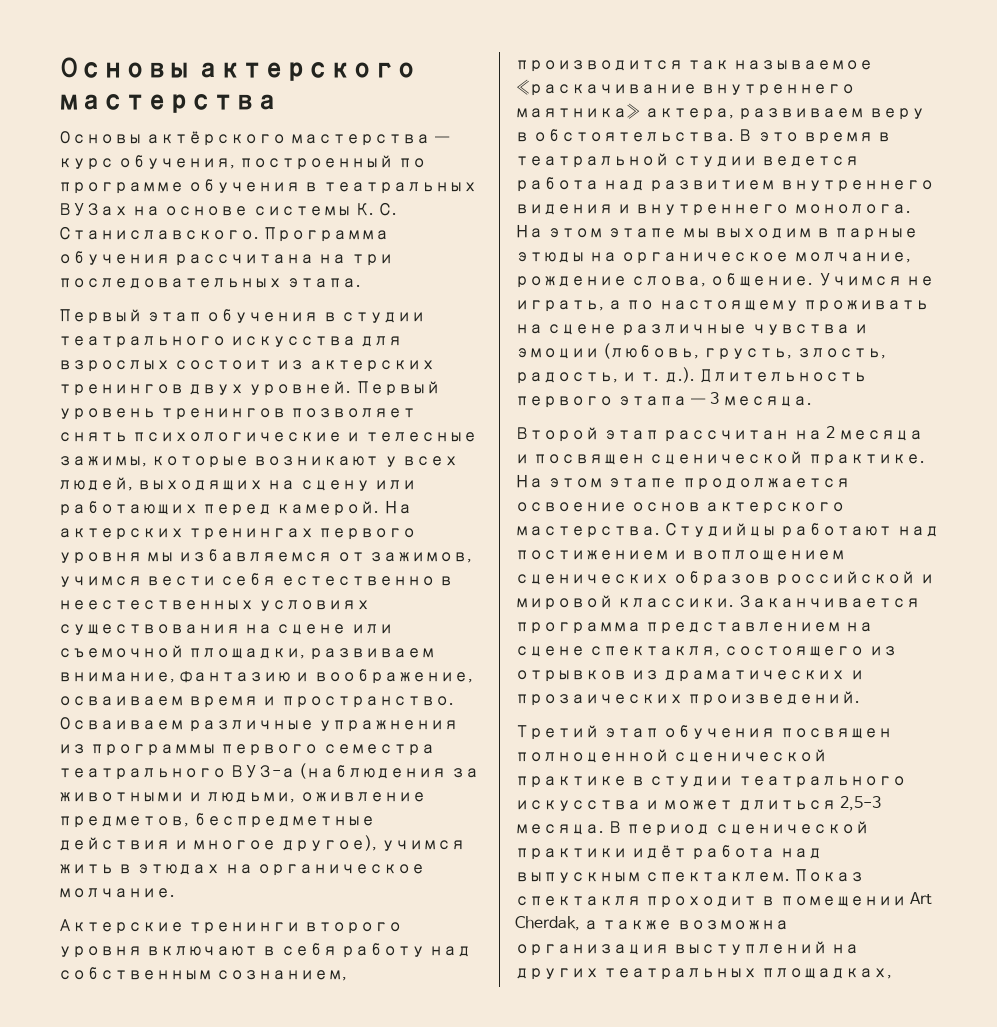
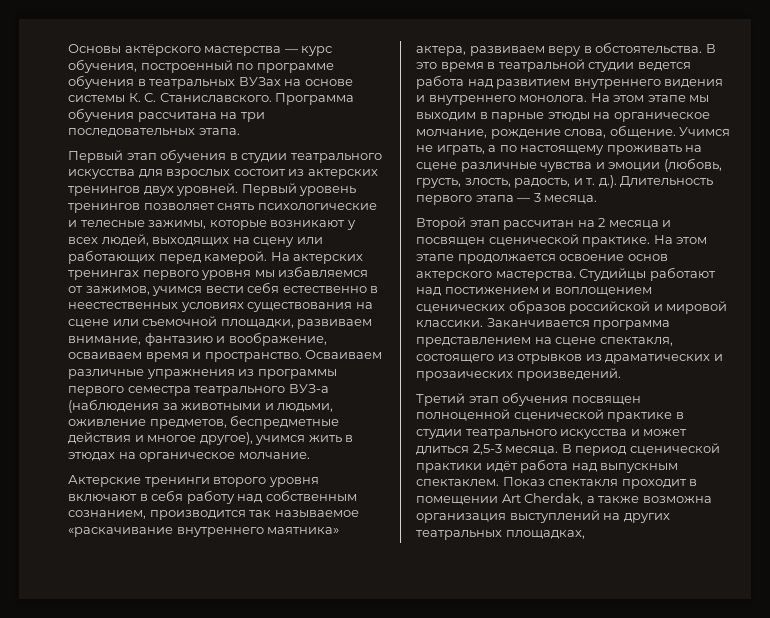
- Основы актерского мастерства

